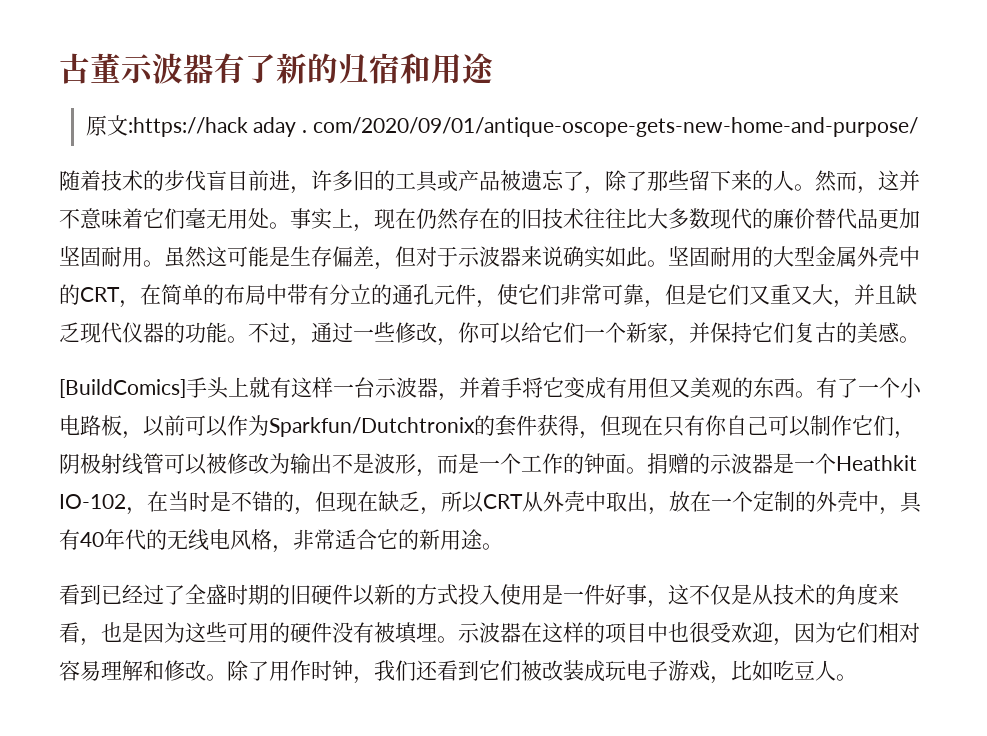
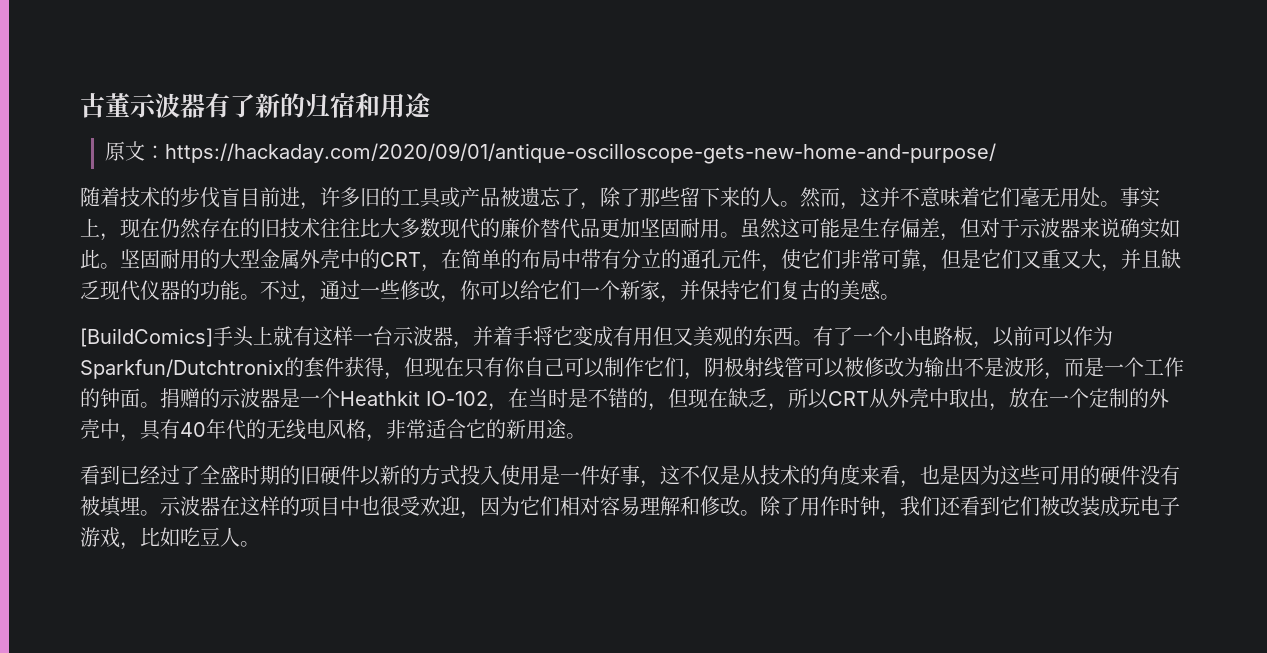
- 原文:https://hack aday . com/2020/09/01/antique-oscope-gets-new-home-and-purpose/
+ 原文：https://hackaday.com/2020/09/01/antique-oscilloscope-gets-new-home-and-purpose/

